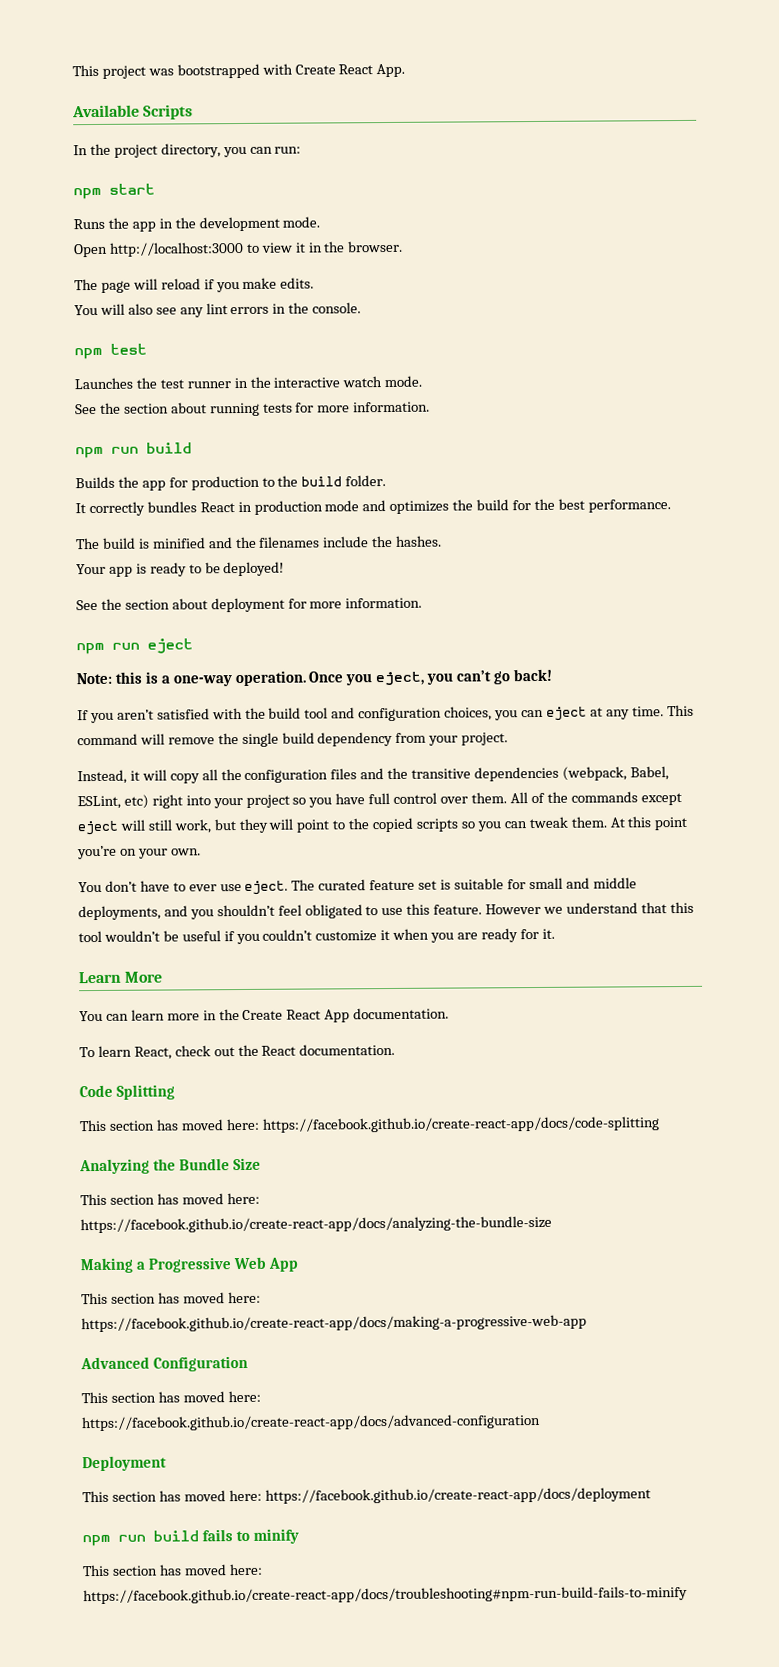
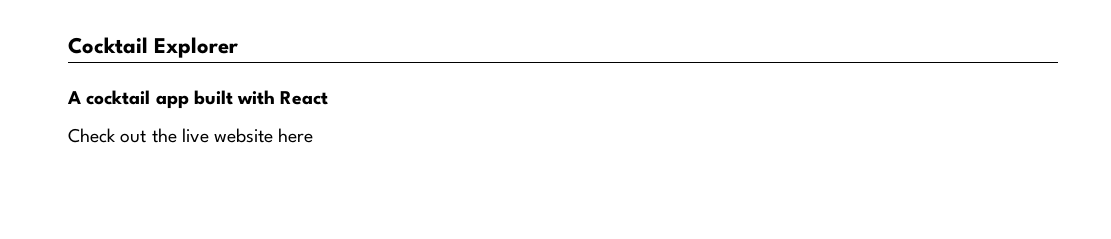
- This project was bootstrapped with Create React App.
- Available Scripts
- In the project directory, you can run:
- npm start
- Runs the app in the development mode.
- Open http://localhost:3000 to view it in the browser.
- The page will reload if you make edits.
- You will also see any lint errors in the console.
- npm test
- Launches the test runner in the interactive watch mode.
- See the section about running tests for more information.
- npm run build
- Builds the app for production to the build folder.
- It correctly bundles React in production mode and optimizes the build for the best performance.
- The build is minified and the filenames include the hashes.
- Your app is ready to be deployed!
- See the section about deployment for more information.
- npm run eject
- Note: this is a one-way operation. Once you eject, you can’t go back!
- If you aren’t satisfied with the build tool and configuration choices, you can eject at any time. This command will remove the single build dependency from your project.
- Instead, it will copy all the configuration files and the transitive dependencies (webpack, Babel, ESLint, etc) right into your project so you have full control over them. All of the commands except eject will still work, but they will point to the copied scripts so you can tweak them. At this point you’re on your own.
- You don’t have to ever use eject. The curated feature set is suitable for small and middle deployments, and you shouldn’t feel obligated to use this feature. However we understand that this tool wouldn’t be useful if you couldn’t customize it when you are ready for it.
- Learn More
- You can learn more in the Create React App documentation.
- To learn React, check out the React documentation.
- Code Splitting
- This section has moved here: https://facebook.github.io/create-react-app/docs/code-splitting
- Analyzing the Bundle Size
- This section has moved here: https://facebook.github.io/create-react-app/docs/analyzing-the-bundle-size
- Making a Progressive Web App
- This section has moved here: https://facebook.github.io/create-react-app/docs/making-a-progressive-web-app
- Advanced Configuration
- This section has moved here: https://facebook.github.io/create-react-app/docs/advanced-configuration
- Deployment
- This section has moved here: https://facebook.github.io/create-react-app/docs/deployment
- npm run build fails to minify
- This section has moved here: https://facebook.github.io/create-react-app/docs/troubleshooting#npm-run-build-fails-to-minify
+ Cocktail Explorer
+ A cocktail app built with React
+ Check out the live website here

